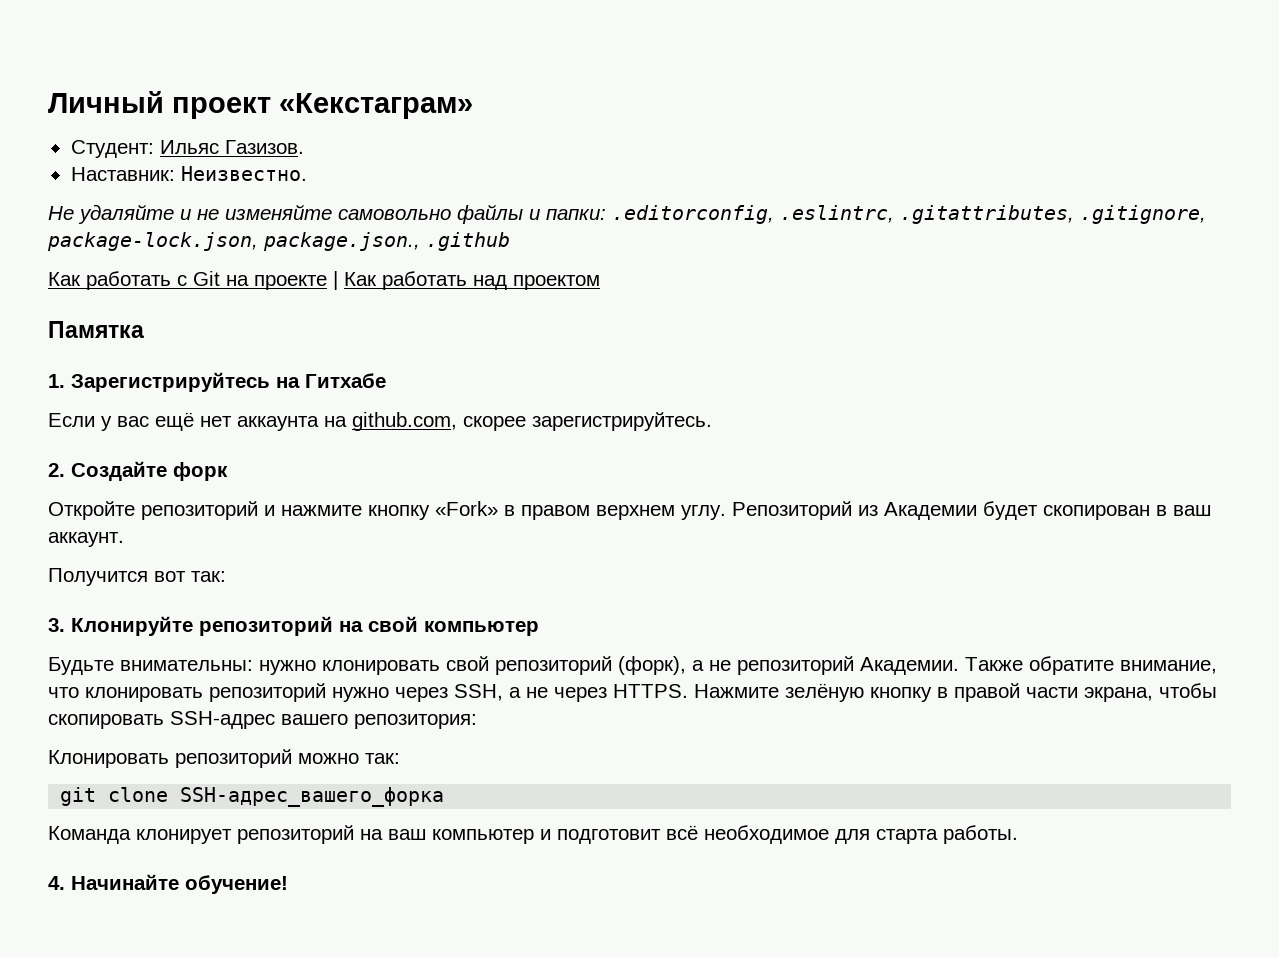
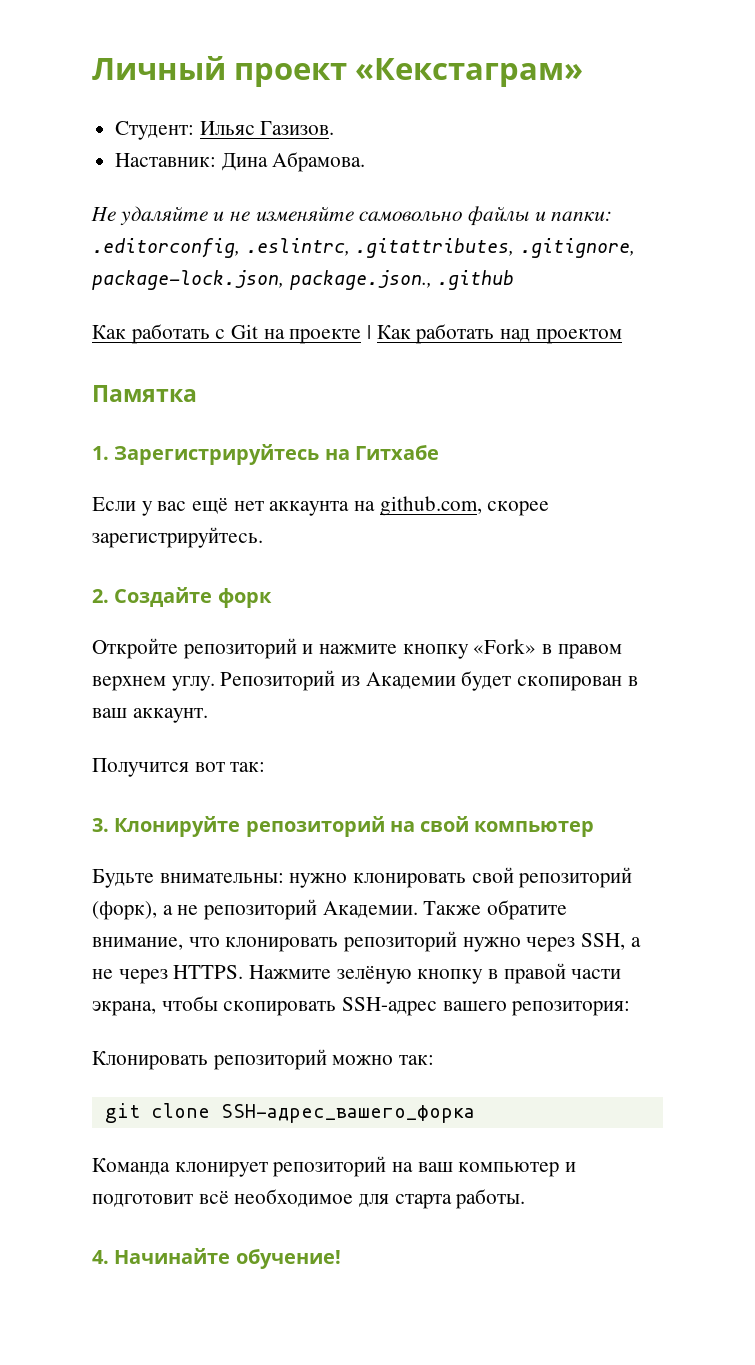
- Наставник: Неизвестно.
+ Наставник: Дина Абрамова.

